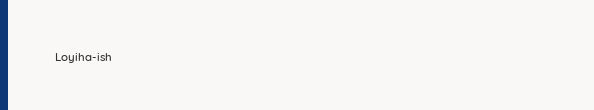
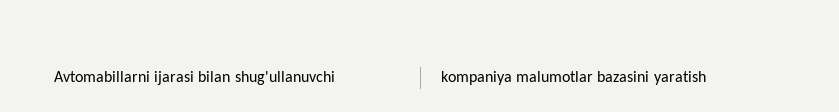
- Loyiha-ish
+ Avtomabillarni ijarasi bilan shug'ullanuvchi kompaniya malumotlar bazasini yaratish

